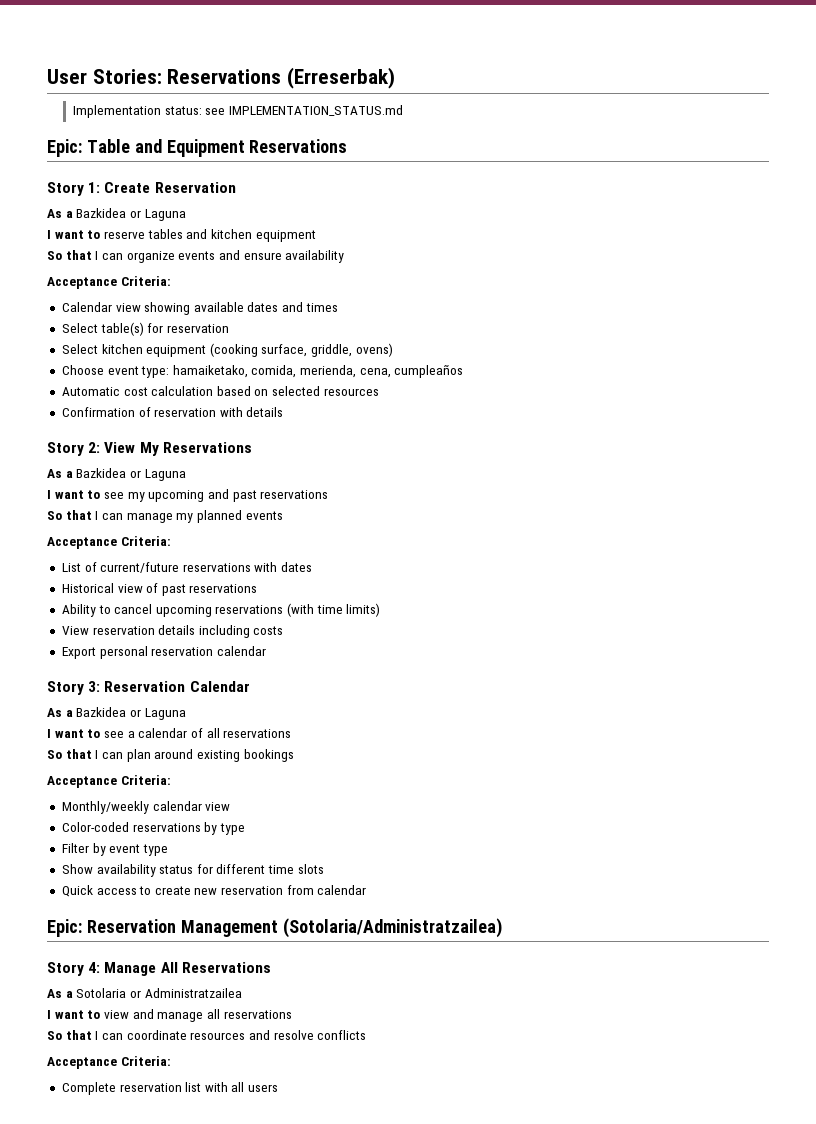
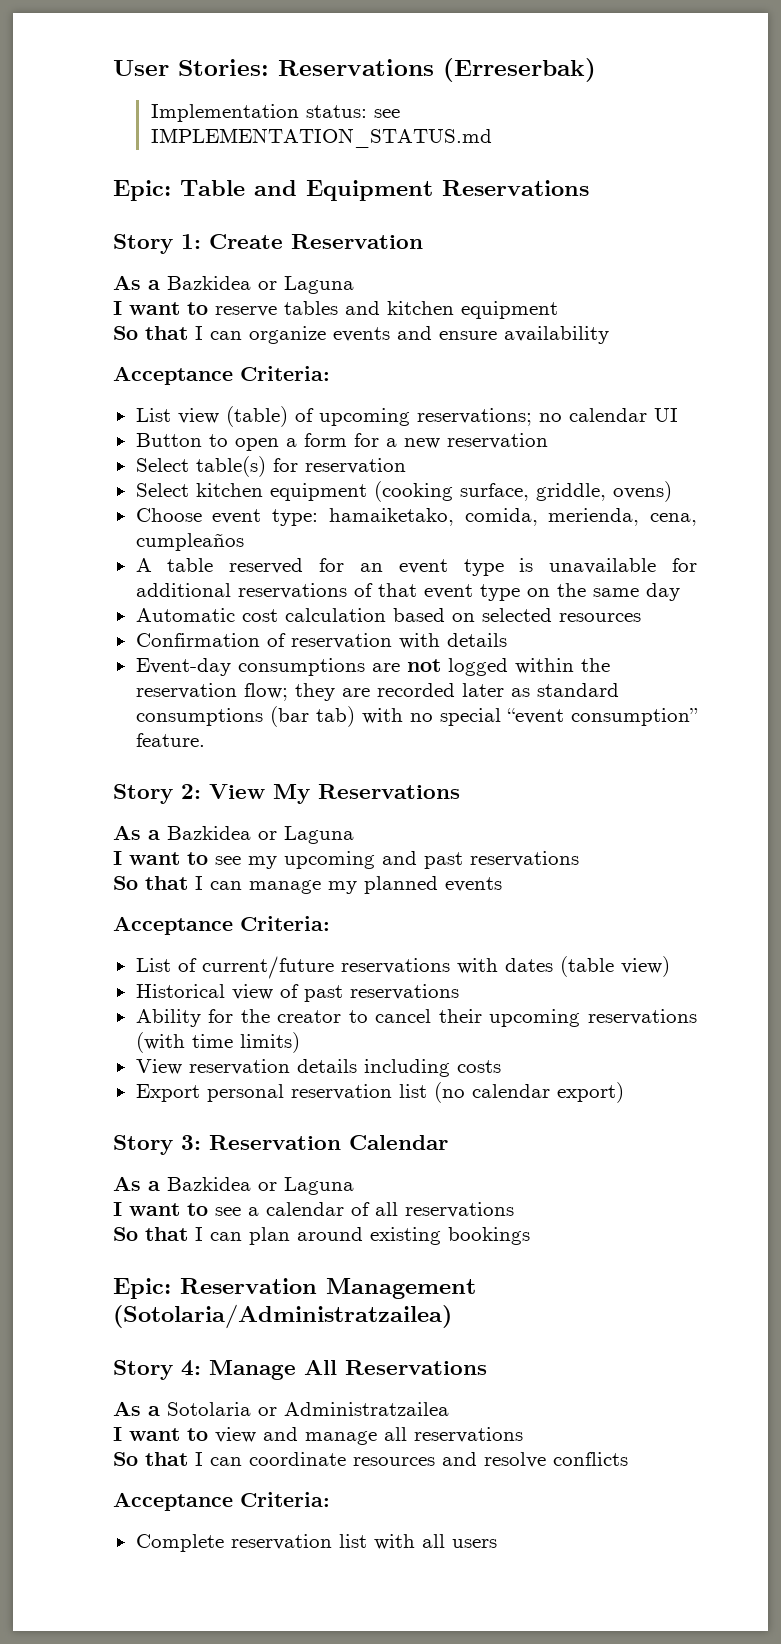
- Calendar view showing available dates and times
+ List view (table) of upcoming reservations; no calendar UI
+ Button to open a form for a new reservation
+ A table reserved for an event type is unavailable for additional reservations of that event type on the same day
+ Event-day consumptions are not logged within the reservation flow; they are recorded later as standard consumptions (bar tab) with no special “event consumption” feature.
- List of current/future reservations with dates
+ List of current/future reservations with dates (table view)
- Ability to cancel upcoming reservations (with time limits)
+ Ability for the creator to cancel their upcoming reservations (with time limits)
- Export personal reservation calendar
+ Export personal reservation list (no calendar export)
  So that I can plan around existing bookings
- Acceptance Criteria:
- Monthly/weekly calendar view
- Color-coded reservations by type
- Filter by event type
- Show availability status for different time slots
- Quick access to create new reservation from calendar

